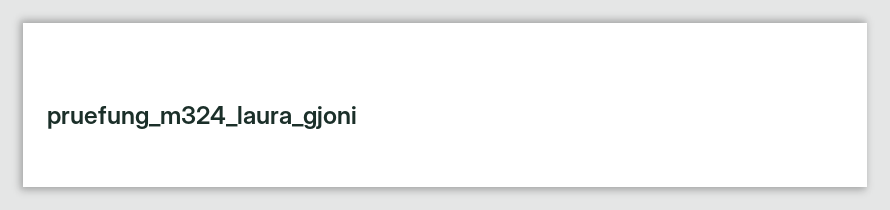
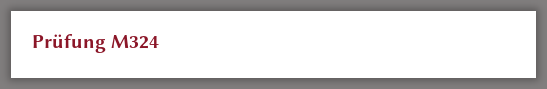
- pruefung_m324_laura_gjoni
+ Prüfung M324

